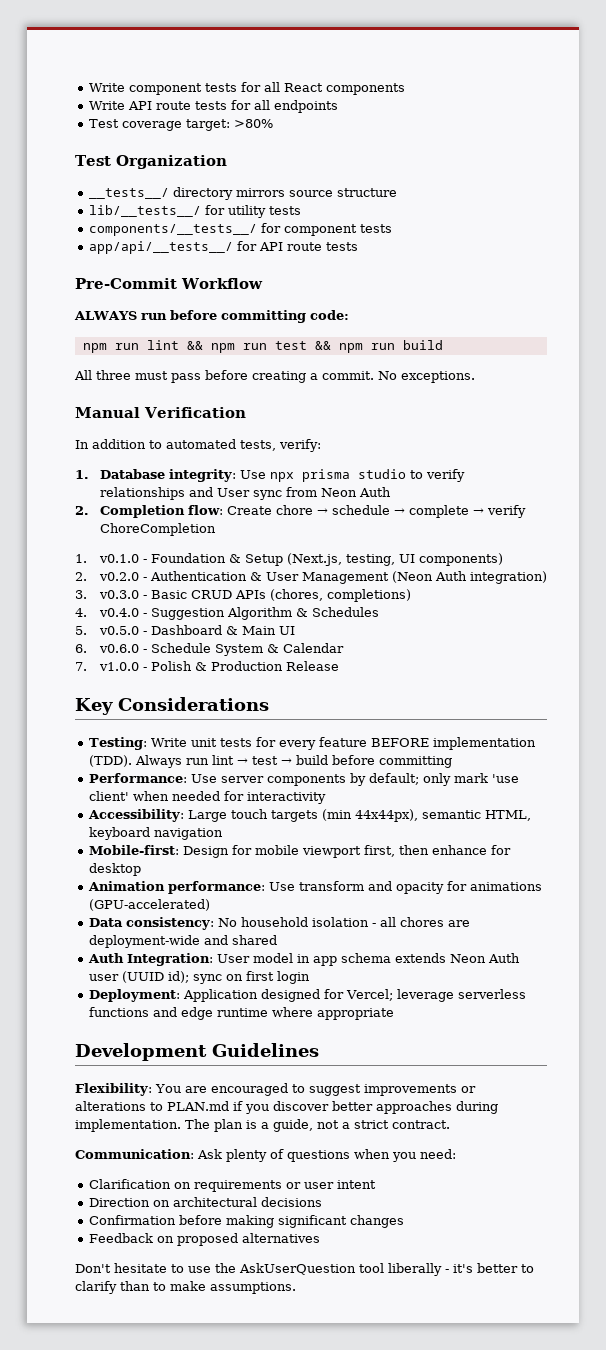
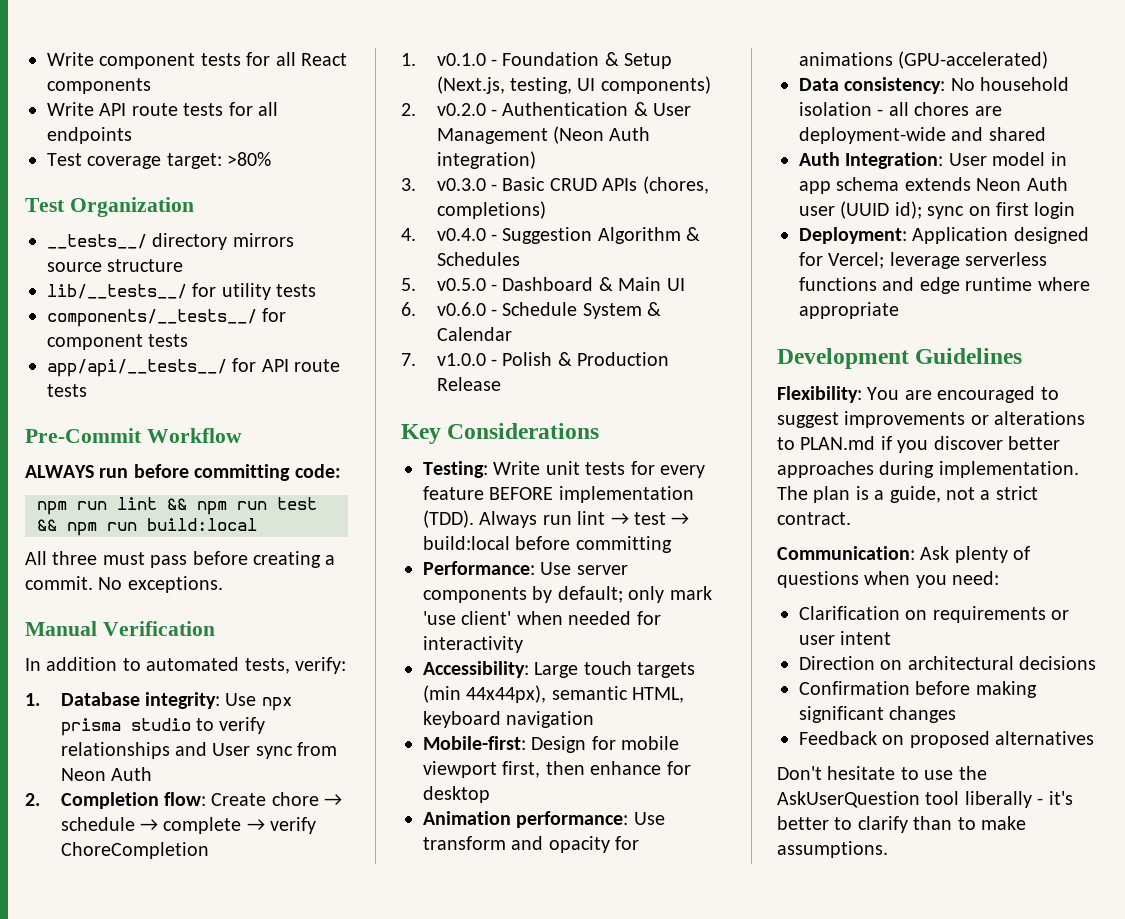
- npm run lint && npm run test && npm run build
+ npm run lint && npm run test && npm run build:local
- Always run lint → test → build before committing
+ Always run lint → test → build:local before committing

